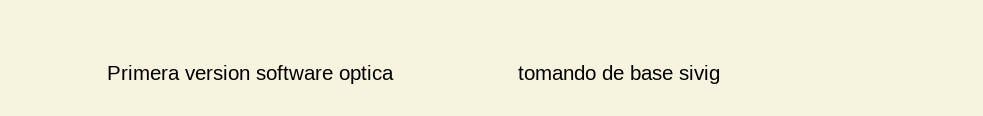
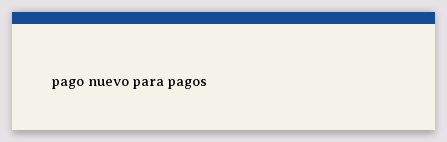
- Primera version software optica tomando de base sivig
+ pago nuevo para pagos

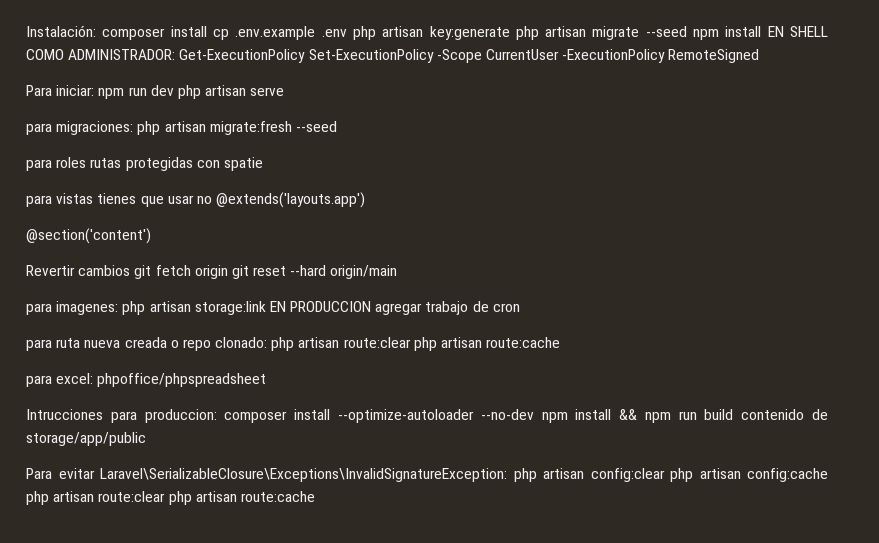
- pago nuevo para pagos
+ Instalación: composer install cp .env.example .env php artisan key:generate php artisan migrate --seed npm install EN SHELL COMO ADMINISTRADOR: Get-ExecutionPolicy Set-ExecutionPolicy -Scope CurrentUser -ExecutionPolicy RemoteSigned
+ Para iniciar: npm run dev php artisan serve
+ para migraciones: php artisan migrate:fresh --seed
+ para roles rutas protegidas con spatie
+ para vistas tienes que usar no @extends('layouts.app')
+ @section('content')
+ Revertir cambios git fetch origin git reset --hard origin/main
+ para imagenes: php artisan storage:link EN PRODUCCION agregar trabajo de cron
+ para ruta nueva creada o repo clonado: php artisan route:clear php artisan route:cache
+ para excel: phpoffice/phpspreadsheet
+ Intrucciones para produccion: composer install --optimize-autoloader --no-dev npm install && npm run build contenido de storage/app/public
+ Para evitar Laravel\SerializableClosure\Exceptions\InvalidSignatureException: php artisan config:clear php artisan config:cache php artisan route:clear php artisan route:cache

